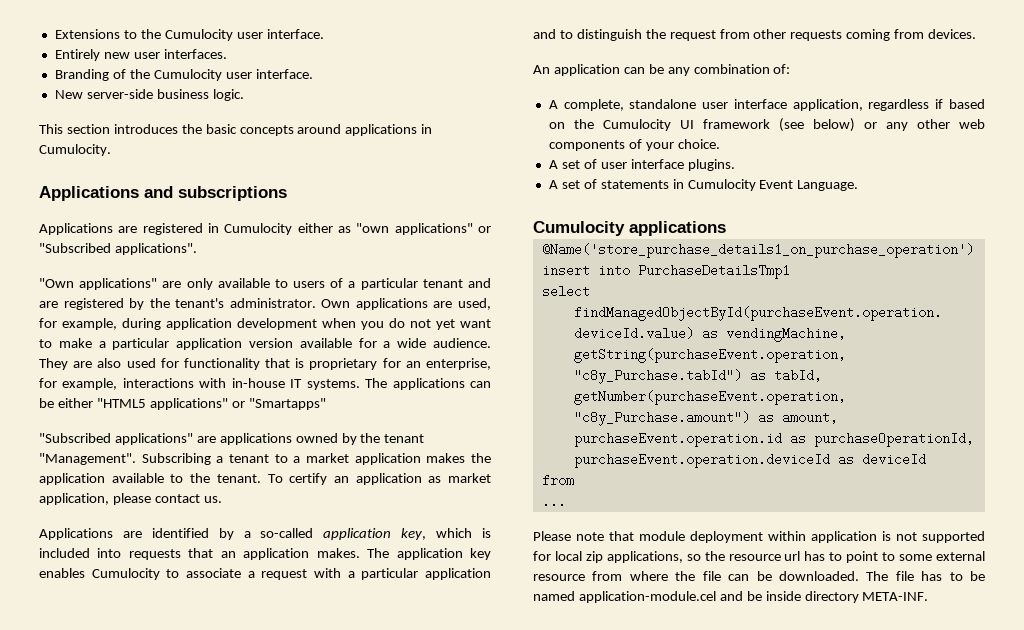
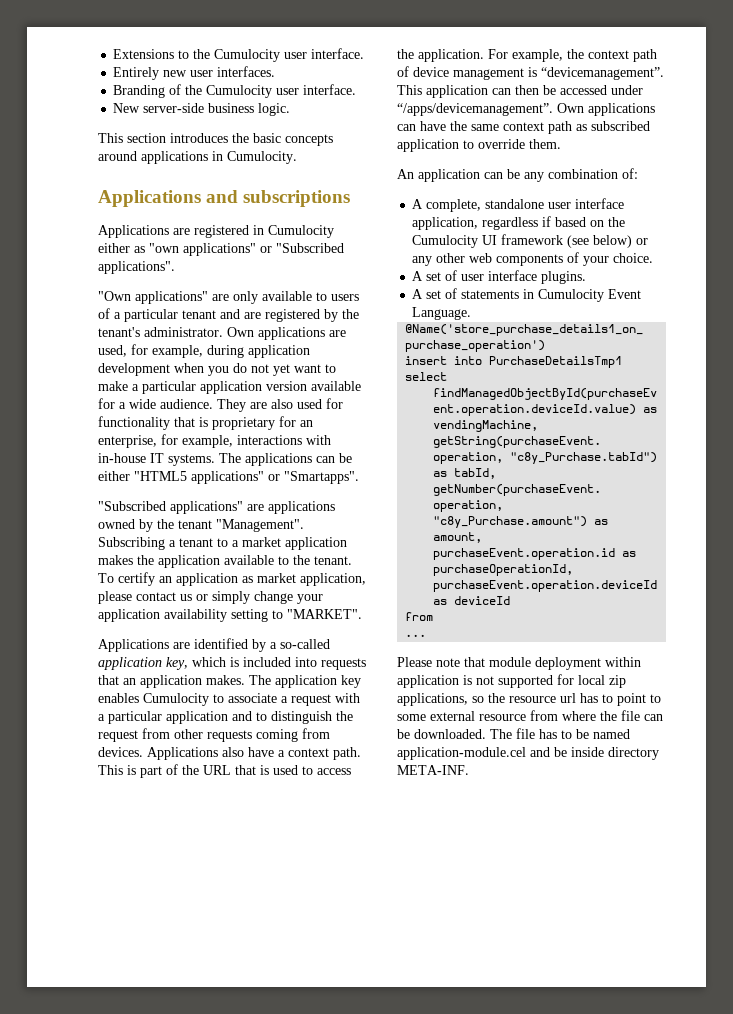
- The applications can be either "HTML5 applications" or "Smartapps"
+ The applications can be either "HTML5 applications" or "Smartapps".
- To certify an application as market application, please contact us.
+ To certify an application as market application, please contact us or simply change your application availability setting to "MARKET".
+ Applications also have a context path. This is part of the URL that is used to access the application. For example, the context path of device management is “devicemanagement”. This application can then be accessed under “/apps/devicemanagement”. Own applications can have the same context path as subscribed application to override them.
- Cumulocity applications

